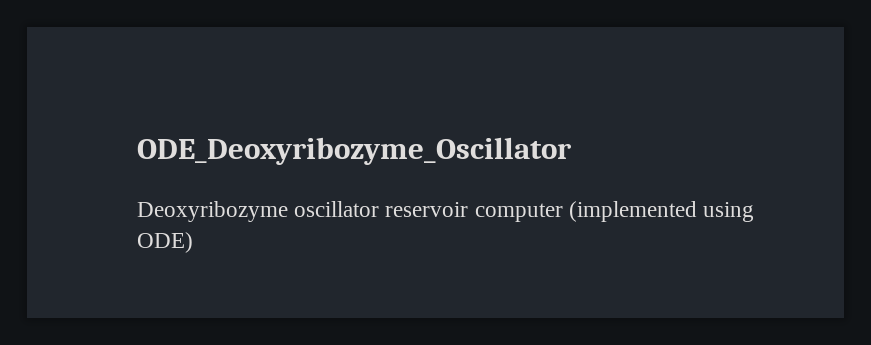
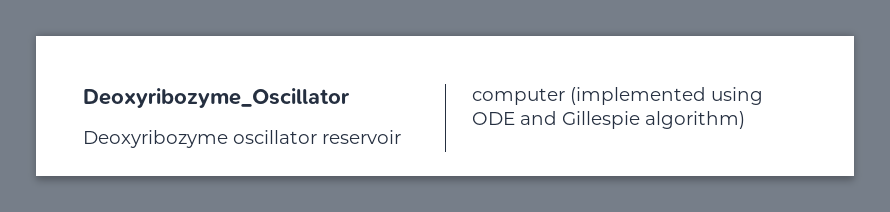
- ODE_Deoxyribozyme_Oscillator
+ Deoxyribozyme_Oscillator
- Deoxyribozyme oscillator reservoir computer (implemented using ODE)
+ Deoxyribozyme oscillator reservoir computer (implemented using ODE and Gillespie algorithm)

